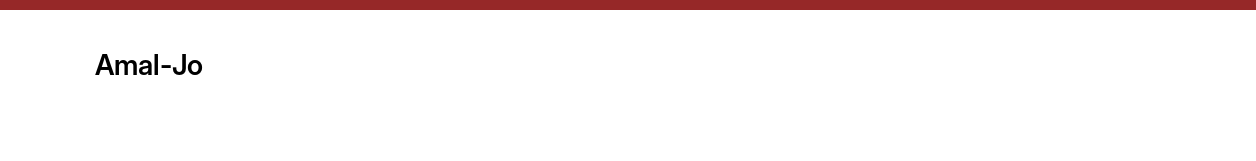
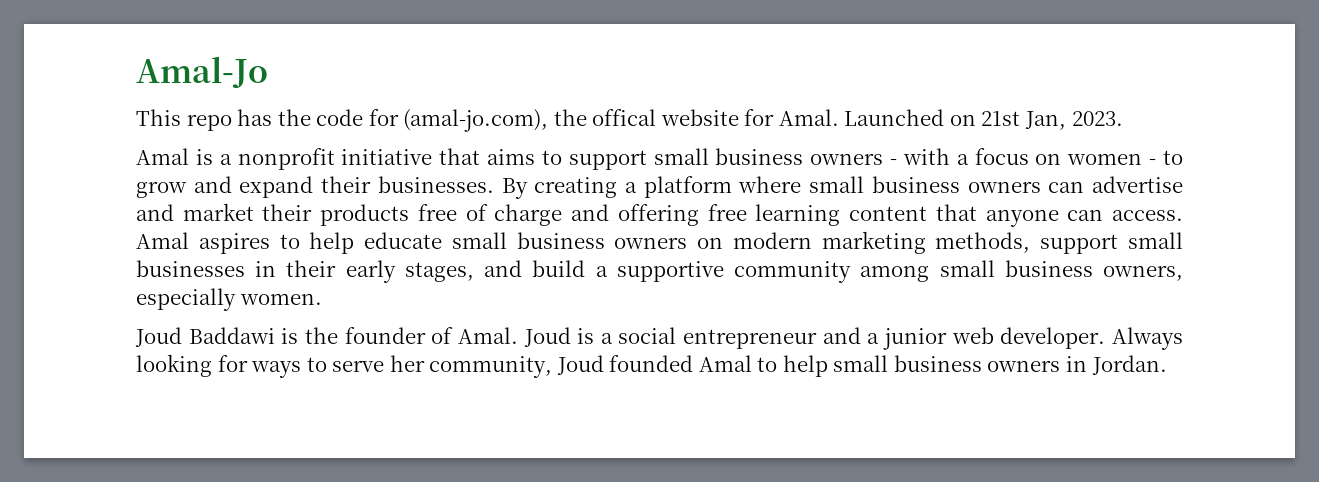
+ This repo has the code for (amal-jo.com), the offical website for Amal. Launched on 21st Jan, 2023.
+ Amal is a nonprofit initiative that aims to support small business owners - with a focus on women - to grow and expand their businesses. By creating a platform where small business owners can advertise and market their products free of charge and offering free learning content that anyone can access. Amal aspires to help educate small business owners on modern marketing methods, support small businesses in their early stages, and build a supportive community among small business owners, especially women.
+ Joud Baddawi is the founder of Amal. Joud is a social entrepreneur and a junior web developer. Always looking for ways to serve her community, Joud founded Amal to help small business owners in Jordan.

